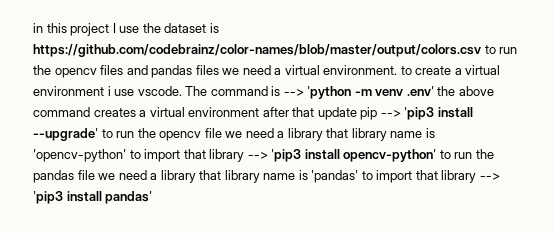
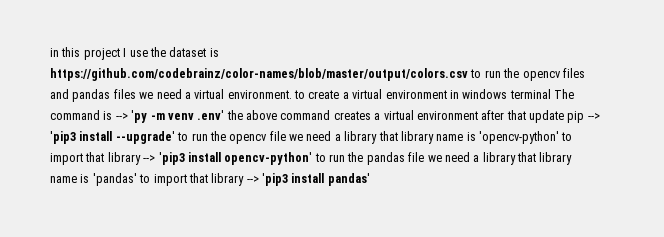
- in this project I use the dataset is https://github.com/codebrainz/color-names/blob/master/output/colors.csv to run the opencv files and pandas files we need a virtual environment. to create a virtual environment i use vscode. The command is --> 'python -m venv .env' the above command creates a virtual environment after that update pip --> 'pip3 install --upgrade' to run the opencv file we need a library that library name is 'opencv-python' to import that library --> 'pip3 install opencv-python' to run the pandas file we need a library that library name is 'pandas' to import that library --> 'pip3 install pandas'
+ in this project I use the dataset is https://github.com/codebrainz/color-names/blob/master/output/colors.csv to run the opencv files and pandas files we need a virtual environment. to create a virtual environment in windows terminal The command is --> 'py -m venv .env' the above command creates a virtual environment after that update pip --> 'pip3 install --upgrade' to run the opencv file we need a library that library name is 'opencv-python' to import that library --> 'pip3 install opencv-python' to run the pandas file we need a library that library name is 'pandas' to import that library --> 'pip3 install pandas'

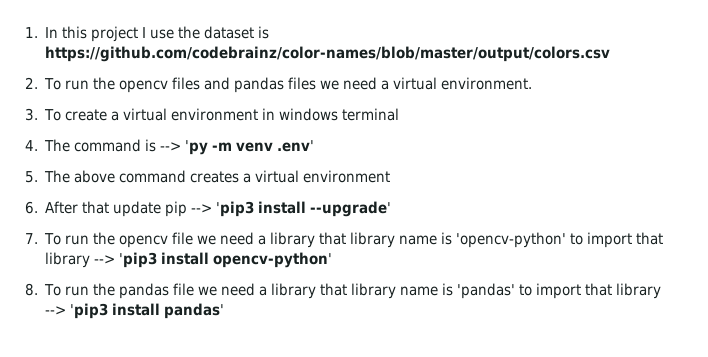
- in this project I use the dataset is https://github.com/codebrainz/color-names/blob/master/output/colors.csv to run the opencv files and pandas files we need a virtual environment. to create a virtual environment in windows terminal The command is --> 'py -m venv .env' the above command creates a virtual environment after that update pip --> 'pip3 install --upgrade' to run the opencv file we need a library that library name is 'opencv-python' to import that library --> 'pip3 install opencv-python' to run the pandas file we need a library that library name is 'pandas' to import that library --> 'pip3 install pandas'
+ 1. In this project I use the dataset is https://github.com/codebrainz/color-names/blob/master/output/colors.csv
+ 2. To run the opencv files and pandas files we need a virtual environment.
+ 3. To create a virtual environment in windows terminal
+ 4. The command is --> 'py -m venv .env'
+ 5. The above command creates a virtual environment
+ 6. After that update pip --> 'pip3 install --upgrade'
+ 7. To run the opencv file we need a library that library name is 'opencv-python' to import that library --> 'pip3 install opencv-python'
+ 8. To run the pandas file we need a library that library name is 'pandas' to import that library --> 'pip3 install pandas'

